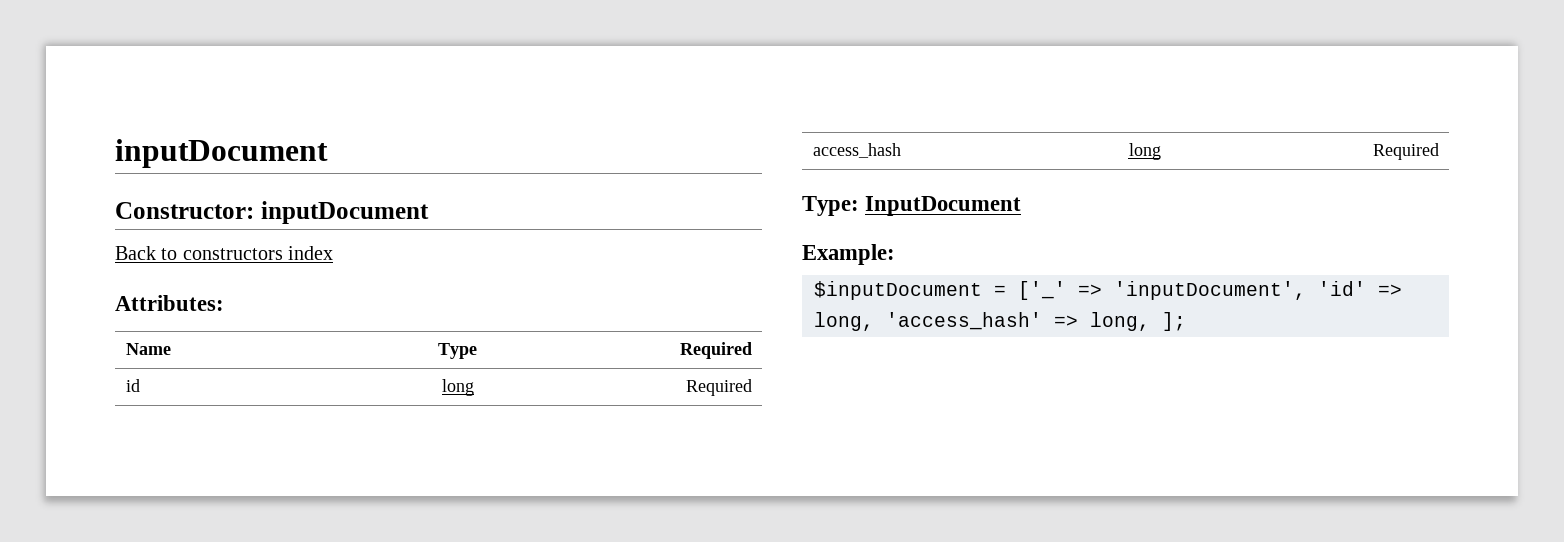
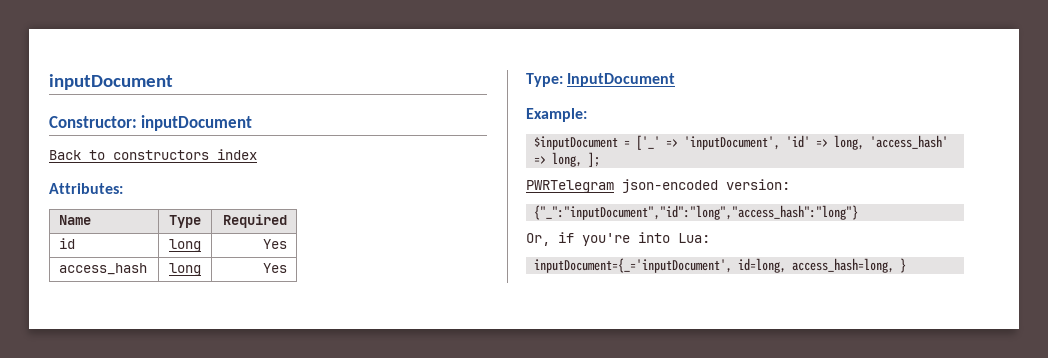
- id | long | Required
+ id | long | Yes
- access_hash | long | Required
+ access_hash | long | Yes
+ PWRTelegram json-encoded version:
+ {"_":"inputDocument","id":"long","access_hash":"long"}
+ Or, if you're into Lua:
+ inputDocument={_='inputDocument', id=long, access_hash=long, }

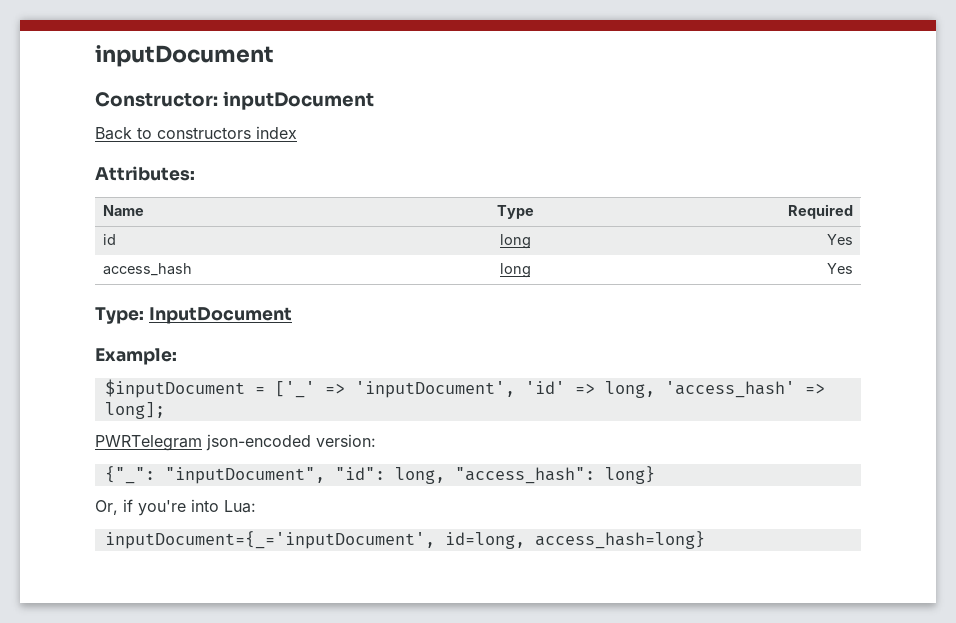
- $inputDocument = ['_' => 'inputDocument', 'id' => long, 'access_hash' => long, ];
+ $inputDocument = ['_' => 'inputDocument', 'id' => long, 'access_hash' => long];
- {"_":"inputDocument","id":"long","access_hash":"long"}
+ {"_": "inputDocument", "id": long, "access_hash": long}
- inputDocument={_='inputDocument', id=long, access_hash=long, }
+ inputDocument={_='inputDocument', id=long, access_hash=long}

